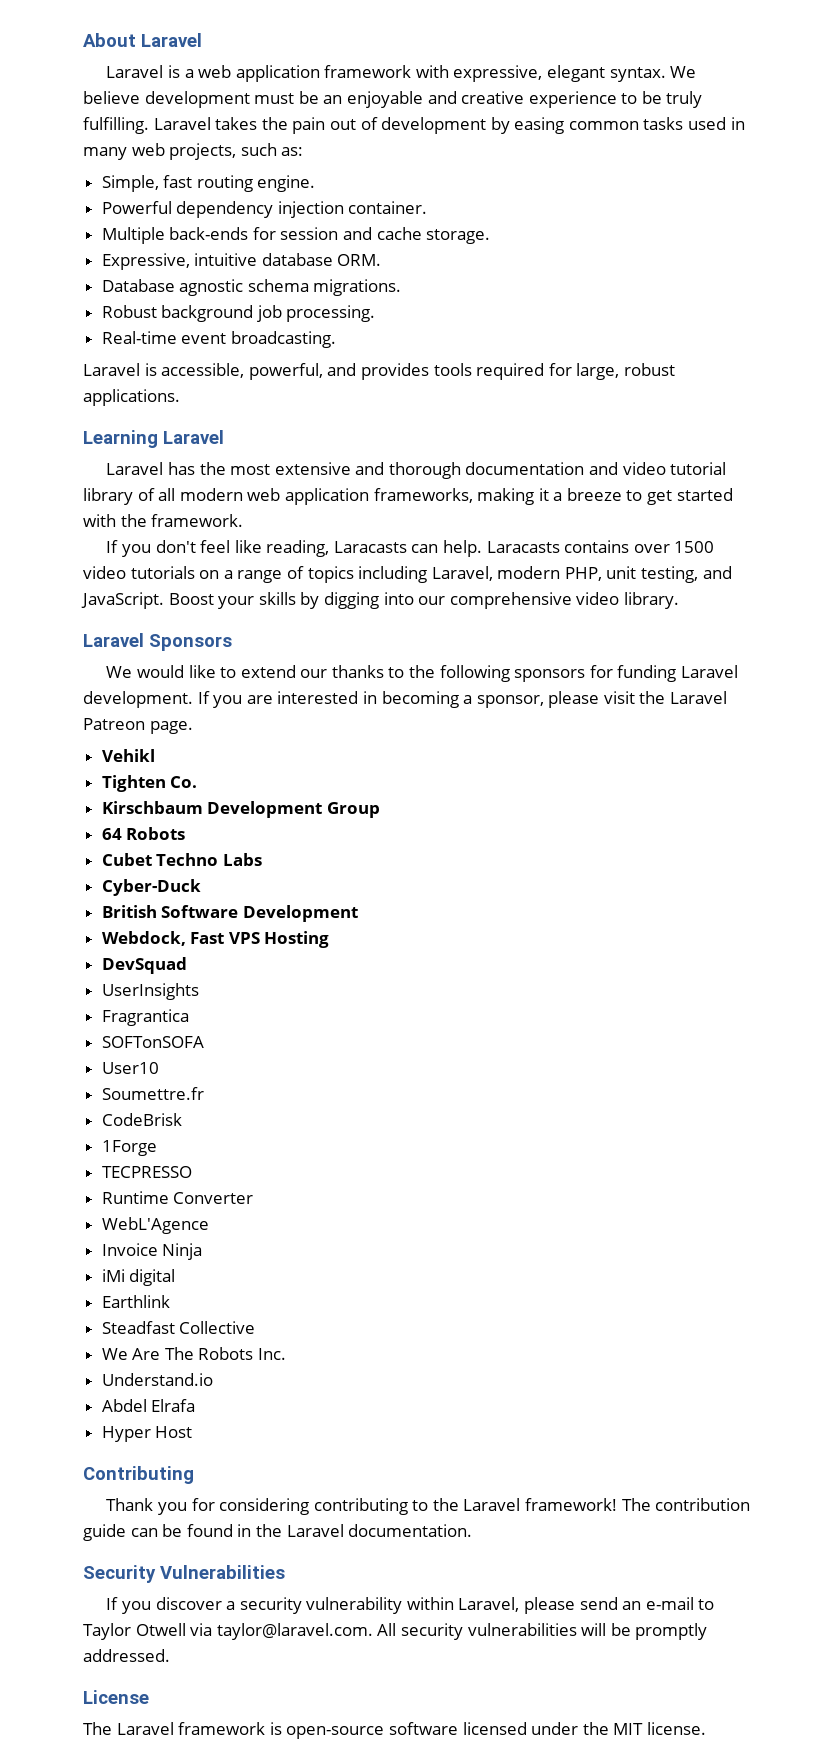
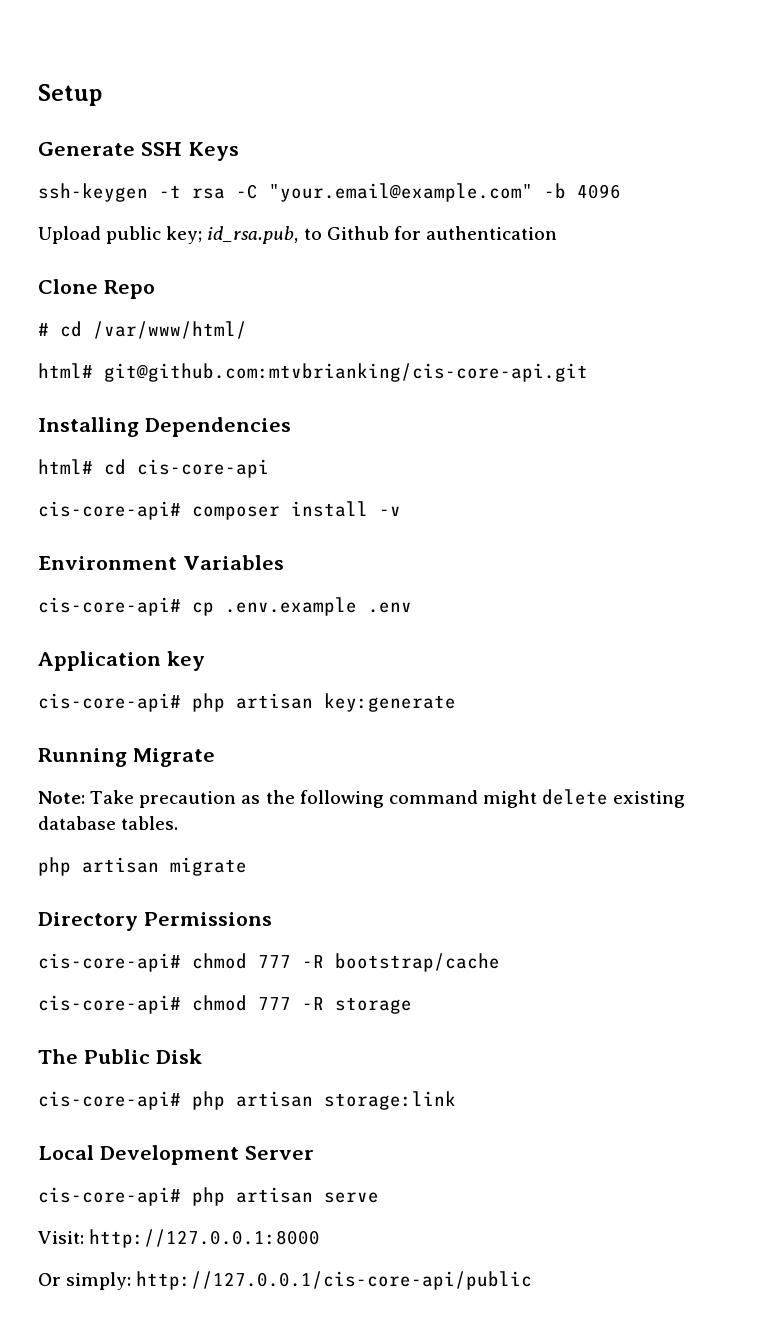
- About Laravel
- Laravel is a web application framework with expressive, elegant syntax. We believe development must be an enjoyable and creative experience to be truly fulfilling. Laravel takes the pain out of development by easing common tasks used in many web projects, such as:
- Simple, fast routing engine.
- Powerful dependency injection container.
- Multiple back-ends for session and cache storage.
- Expressive, intuitive database ORM.
- Database agnostic schema migrations.
- Robust background job processing.
- Real-time event broadcasting.
- Laravel is accessible, powerful, and provides tools required for large, robust applications.
- Learning Laravel
- Laravel has the most extensive and thorough documentation and video tutorial library of all modern web application frameworks, making it a breeze to get started with the framework.
- If you don't feel like reading, Laracasts can help. Laracasts contains over 1500 video tutorials on a range of topics including Laravel, modern PHP, unit testing, and JavaScript. Boost your skills by digging into our comprehensive video library.
- Laravel Sponsors
- We would like to extend our thanks to the following sponsors for funding Laravel development. If you are interested in becoming a sponsor, please visit the Laravel Patreon page.
- Vehikl
- Tighten Co.
- Kirschbaum Development Group
- 64 Robots
- Cubet Techno Labs
- Cyber-Duck
- British Software Development
- Webdock, Fast VPS Hosting
- DevSquad
- UserInsights
- Fragrantica
- SOFTonSOFA
- User10
- Soumettre.fr
- CodeBrisk
- 1Forge
- TECPRESSO
- Runtime Converter
- WebL'Agence
- Invoice Ninja
- iMi digital
- Earthlink
- Steadfast Collective
- We Are The Robots Inc.
- Understand.io
- Abdel Elrafa
- Hyper Host
- Contributing
- Thank you for considering contributing to the Laravel framework! The contribution guide can be found in the Laravel documentation.
- Security Vulnerabilities
- If you discover a security vulnerability within Laravel, please send an e-mail to Taylor Otwell via taylor@laravel.com. All security vulnerabilities will be promptly addressed.
- License
- The Laravel framework is open-source software licensed under the MIT license.
+ Setup
+ Generate SSH Keys
+ ssh-keygen -t rsa -C "your.email@example.com" -b 4096
+ Upload public key; id_rsa.pub, to Github for authentication
+ Clone Repo
+ # cd /var/www/html/
+ html# git@github.com:mtvbrianking/cis-core-api.git
+ Installing Dependencies
+ html# cd cis-core-api
+ cis-core-api# composer install -v
+ Environment Variables
+ cis-core-api# cp .env.example .env
+ Application key
+ cis-core-api# php artisan key:generate
+ Running Migrate
+ Note: Take precaution as the following command might delete existing database tables.
+ php artisan migrate
+ Directory Permissions
+ cis-core-api# chmod 777 -R bootstrap/cache
+ cis-core-api# chmod 777 -R storage
+ The Public Disk
+ cis-core-api# php artisan storage:link
+ Local Development Server
+ cis-core-api# php artisan serve
+ Visit: http://127.0.0.1:8000
+ Or simply: http://127.0.0.1/cis-core-api/public

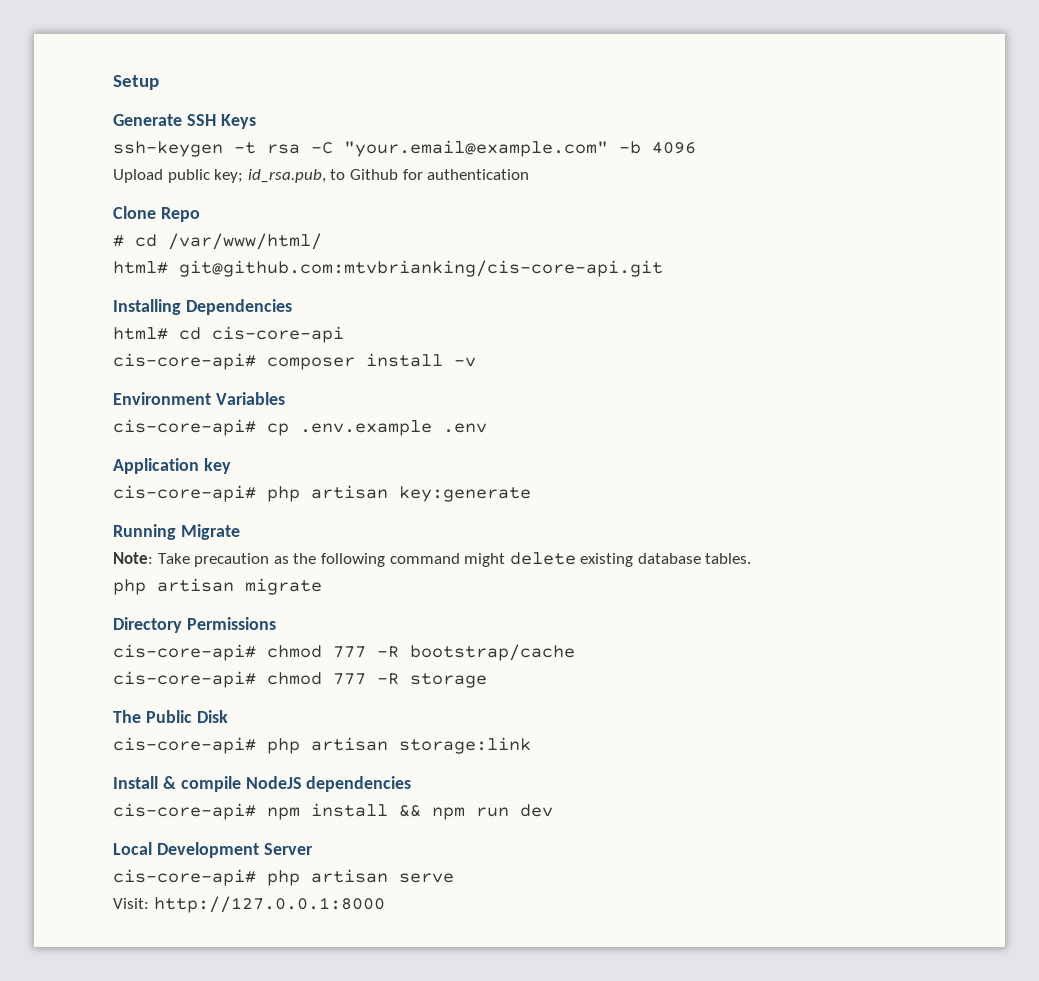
+ Install & compile NodeJS dependencies
+ cis-core-api# npm install && npm run dev
- Or simply: http://127.0.0.1/cis-core-api/public

